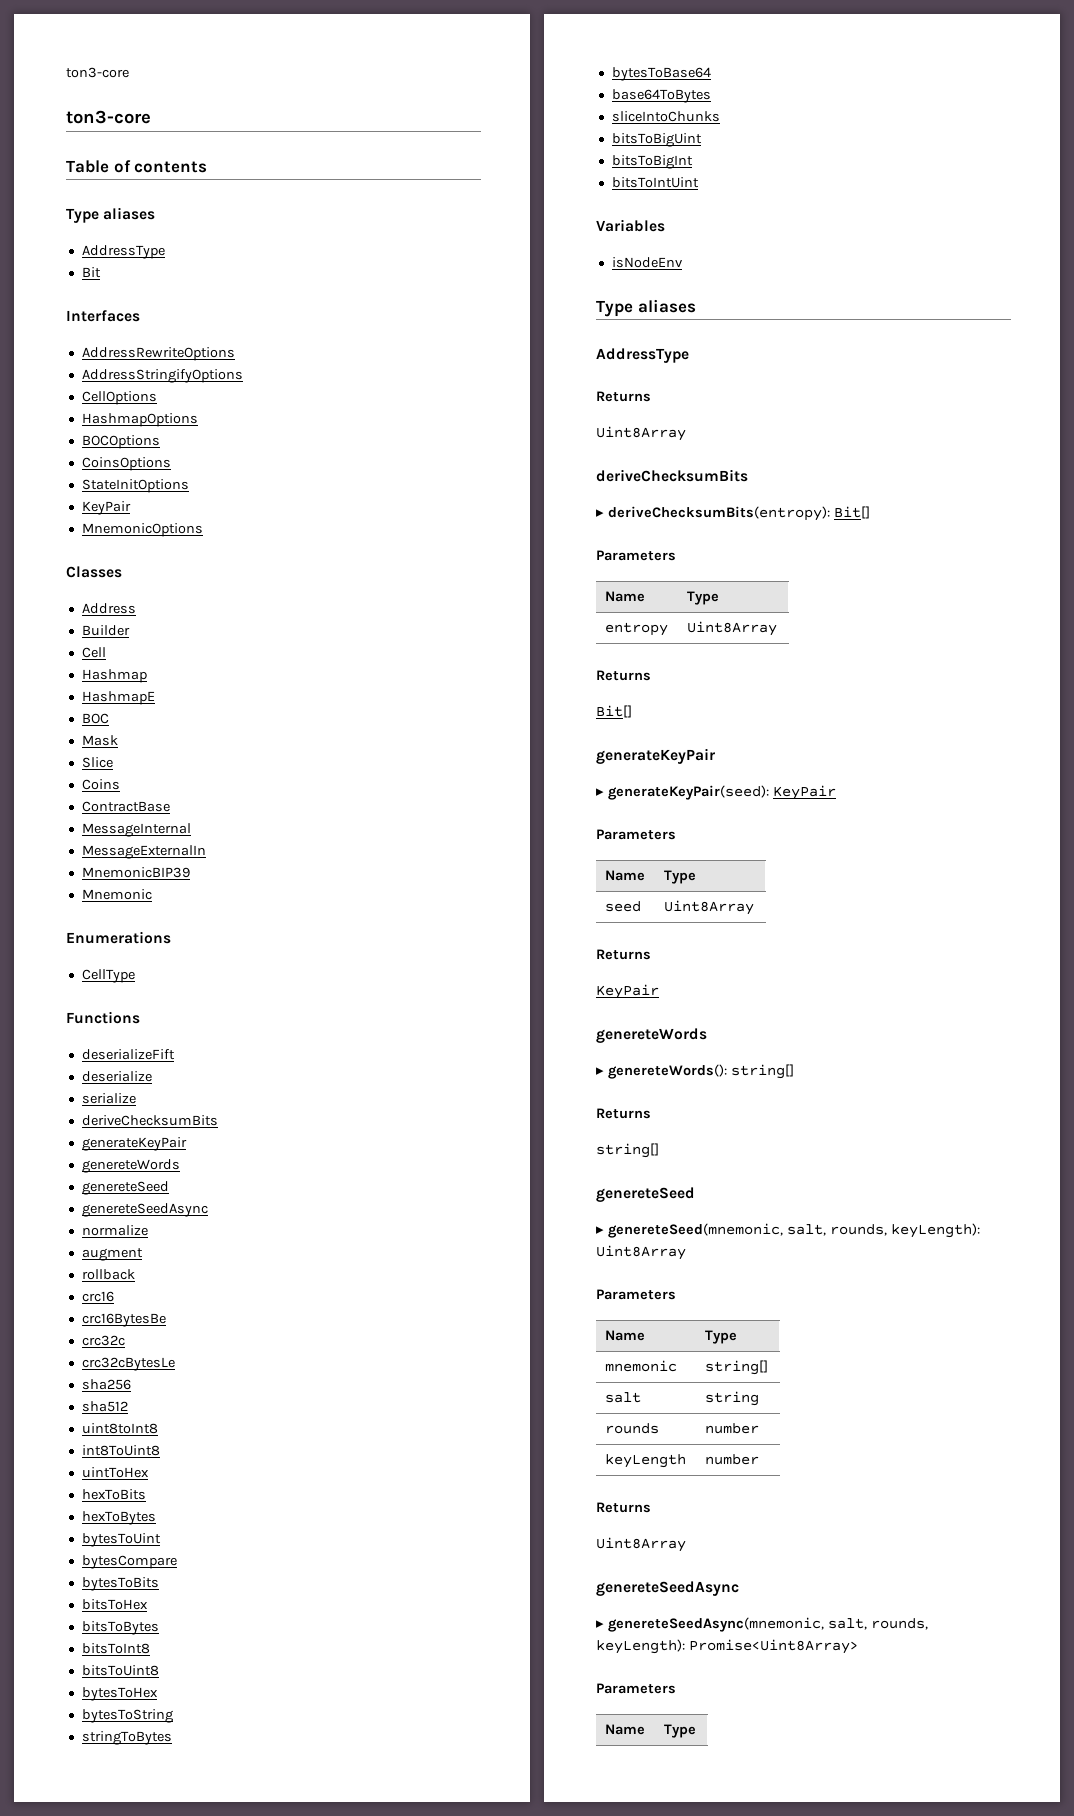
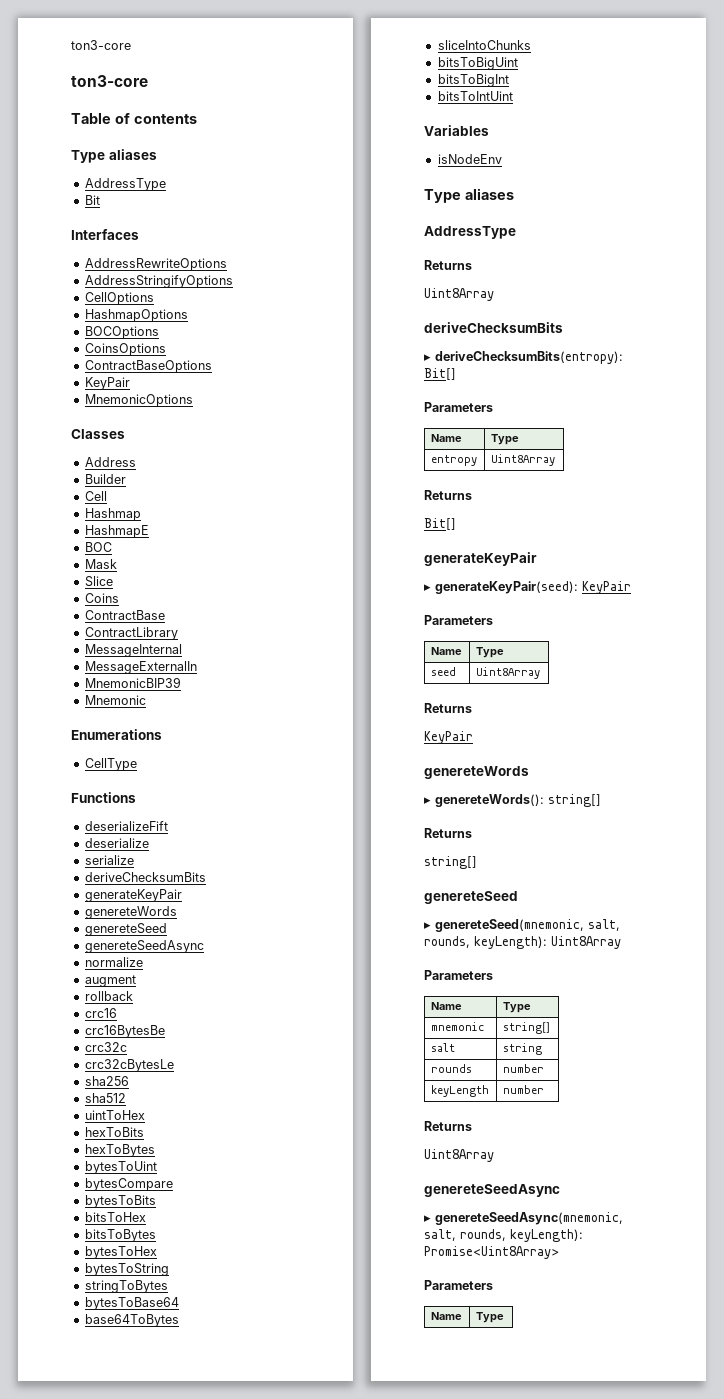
- StateInitOptions
+ ContractBaseOptions
+ ContractLibrary
- uint8toInt8
- int8ToUint8
- bitsToInt8
- bitsToUint8

